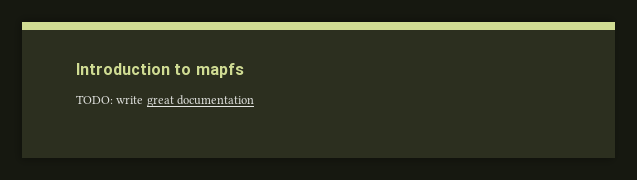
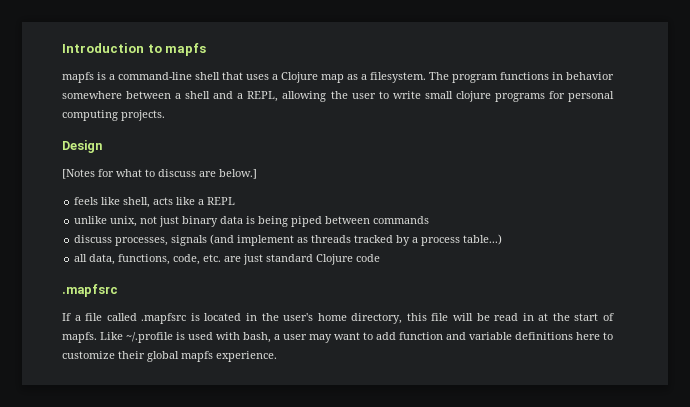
- TODO: write great documentation
+ mapfs is a command-line shell that uses a Clojure map as a filesystem. The program functions in behavior somewhere between a shell and a REPL, allowing the user to write small clojure programs for personal computing projects.
+ Design
+ [Notes for what to discuss are below.]
+ feels like shell, acts like a REPL
+ unlike unix, not just binary data is being piped between commands
+ discuss processes, signals (and implement as threads tracked by a process table...)
+ all data, functions, code, etc. are just standard Clojure code
+ .mapfsrc
+ If a file called .mapfsrc is located in the user's home directory, this file will be read in at the start of mapfs. Like ~/.profile is used with bash, a user may want to add function and variable definitions here to customize their global mapfs experience.

